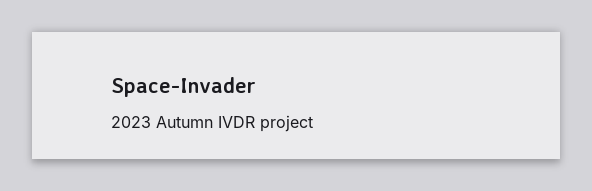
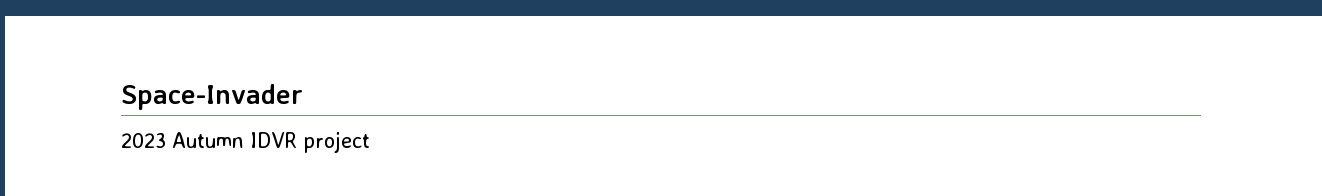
- 2023 Autumn IVDR project
+ 2023 Autumn IDVR project

